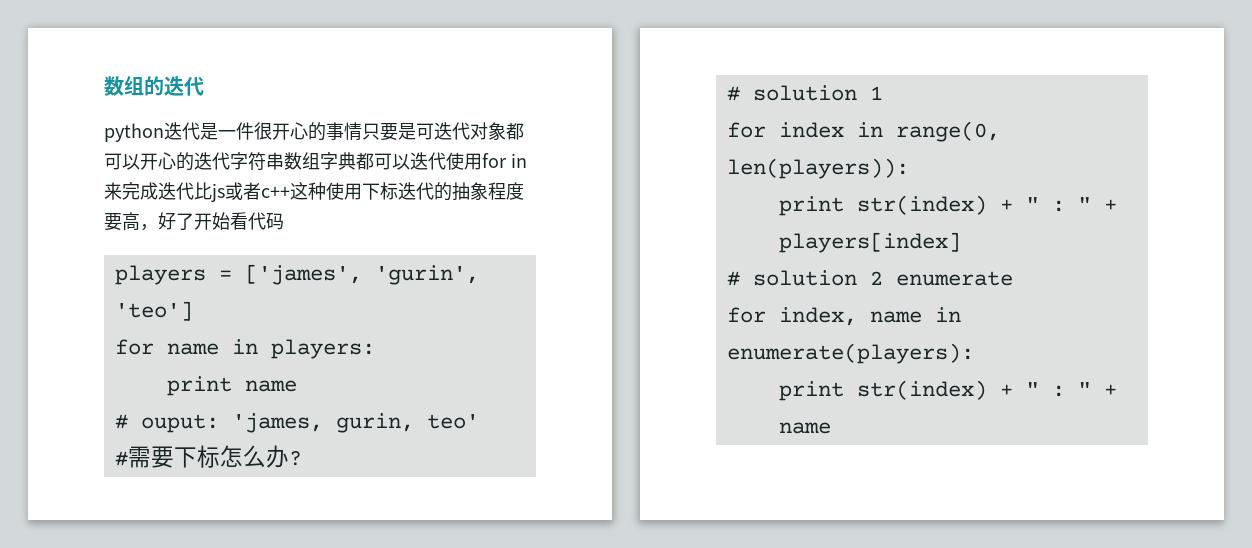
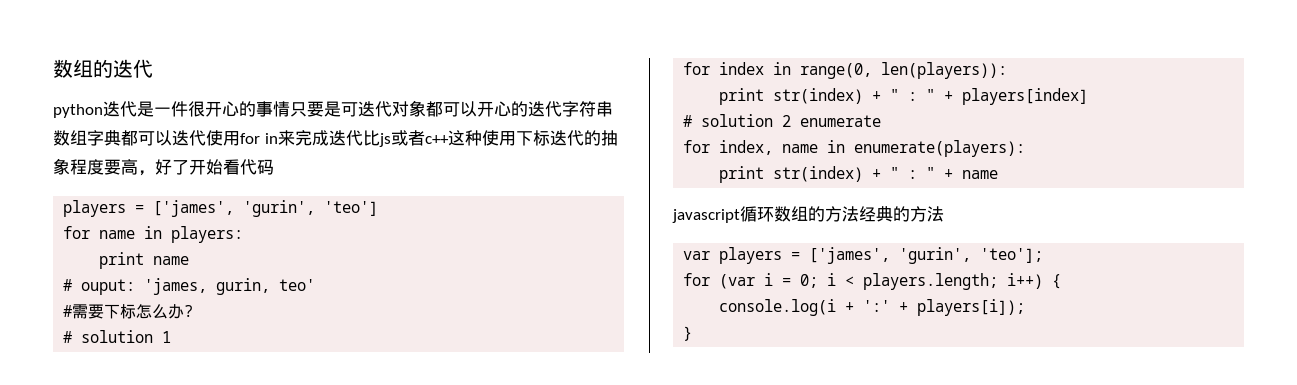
+ javascript循环数组的方法经典的方法
+ var players = ['james', 'gurin', 'teo'];
+ for (var i = 0; i < players.length; i++) {
+ console.log(i + ':' + players[i]);
+ }

